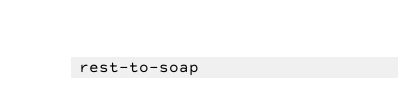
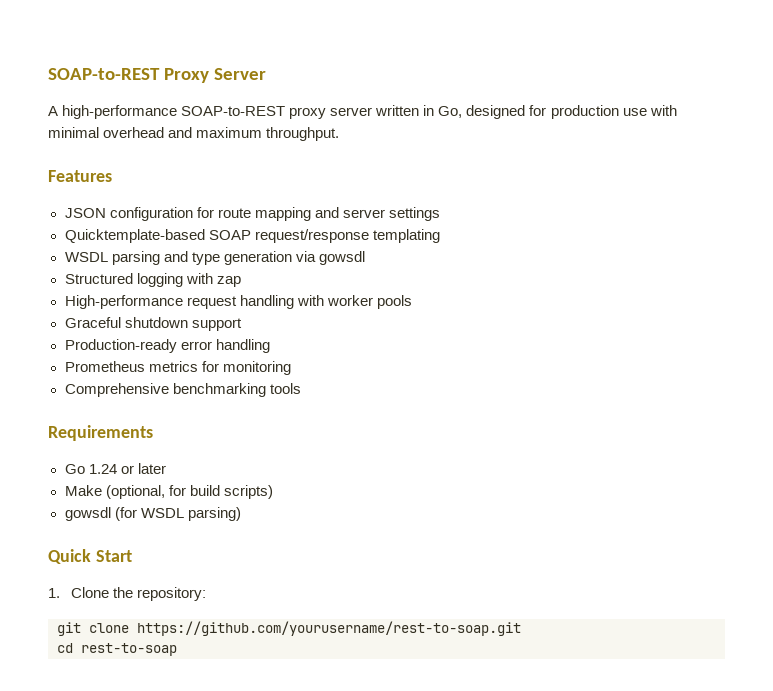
- rest-to-soap
+ SOAP-to-REST Proxy Server
+ A high-performance SOAP-to-REST proxy server written in Go, designed for production use with minimal overhead and maximum throughput.
+ Features
+ JSON configuration for route mapping and server settings
+ Quicktemplate-based SOAP request/response templating
+ WSDL parsing and type generation via gowsdl
+ Structured logging with zap
+ High-performance request handling with worker pools
+ Graceful shutdown support
+ Production-ready error handling
+ Prometheus metrics for monitoring
+ Comprehensive benchmarking tools
+ Requirements
+ Go 1.24 or later
+ Make (optional, for build scripts)
+ gowsdl (for WSDL parsing)
+ Quick Start
+ 1. Clone the repository:
+ git clone https://github.com/yourusername/rest-to-soap.git
+ cd rest-to-soap

